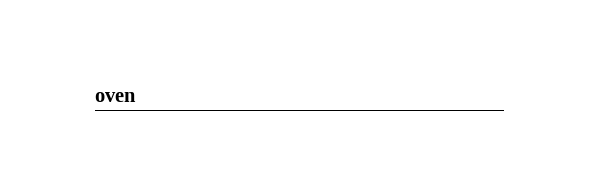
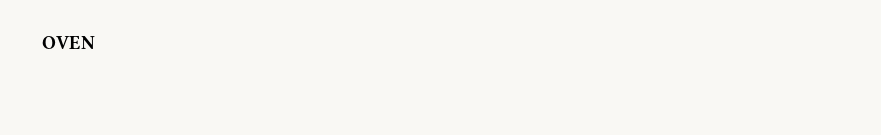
- oven
+ OVEN

